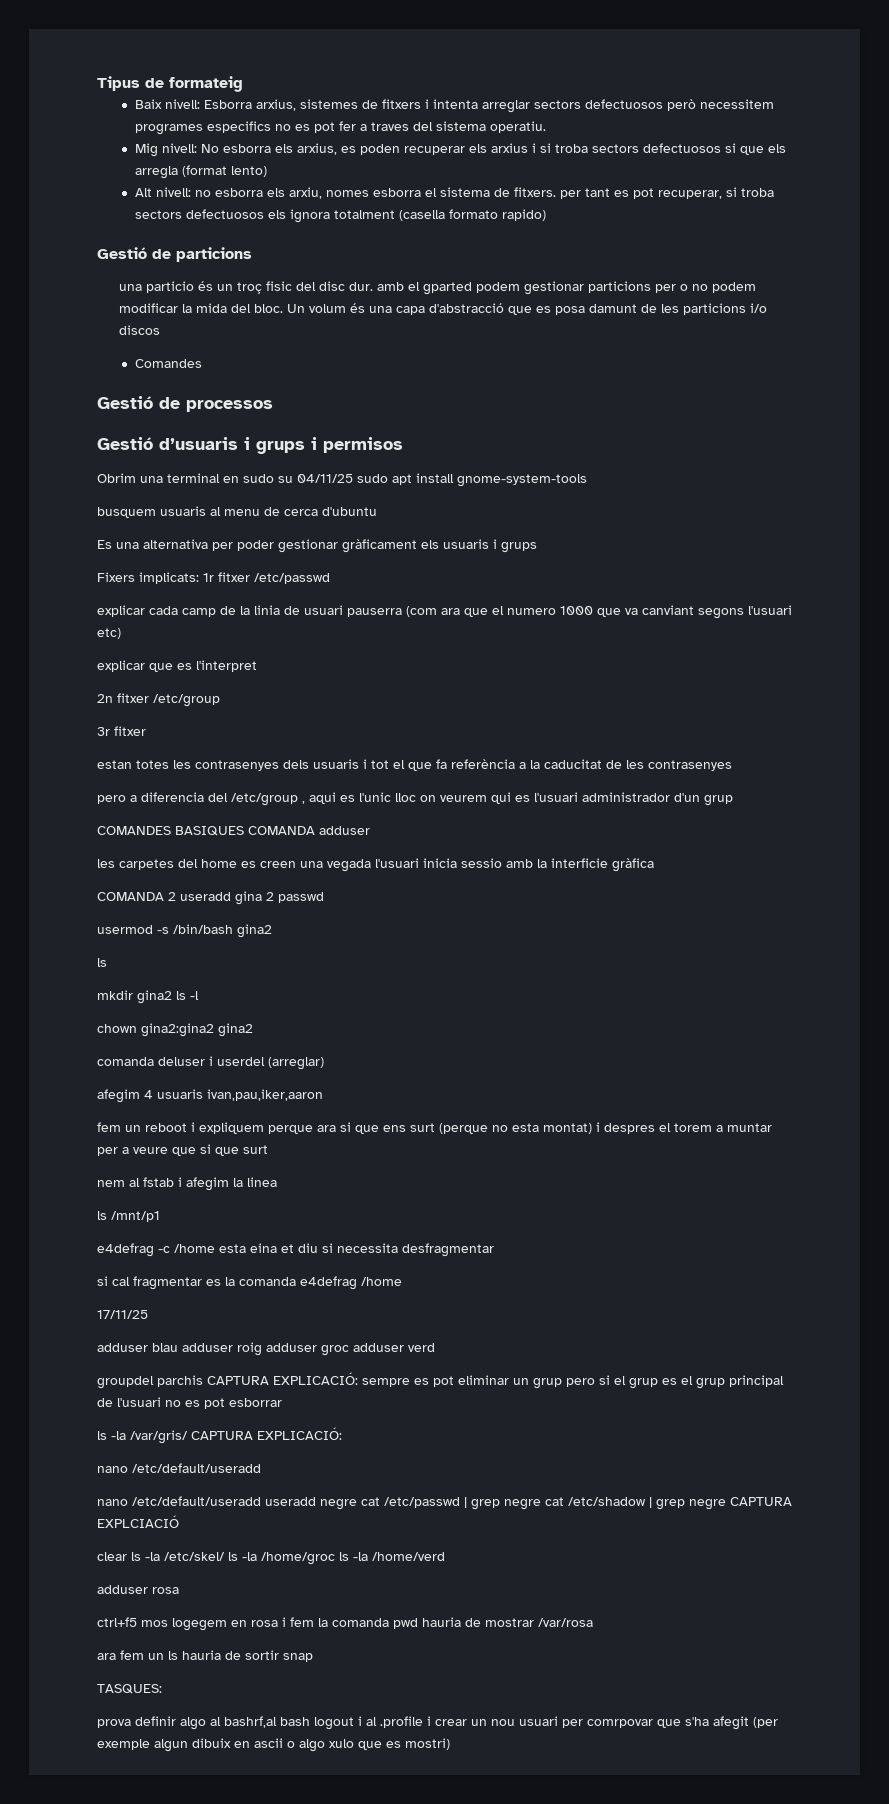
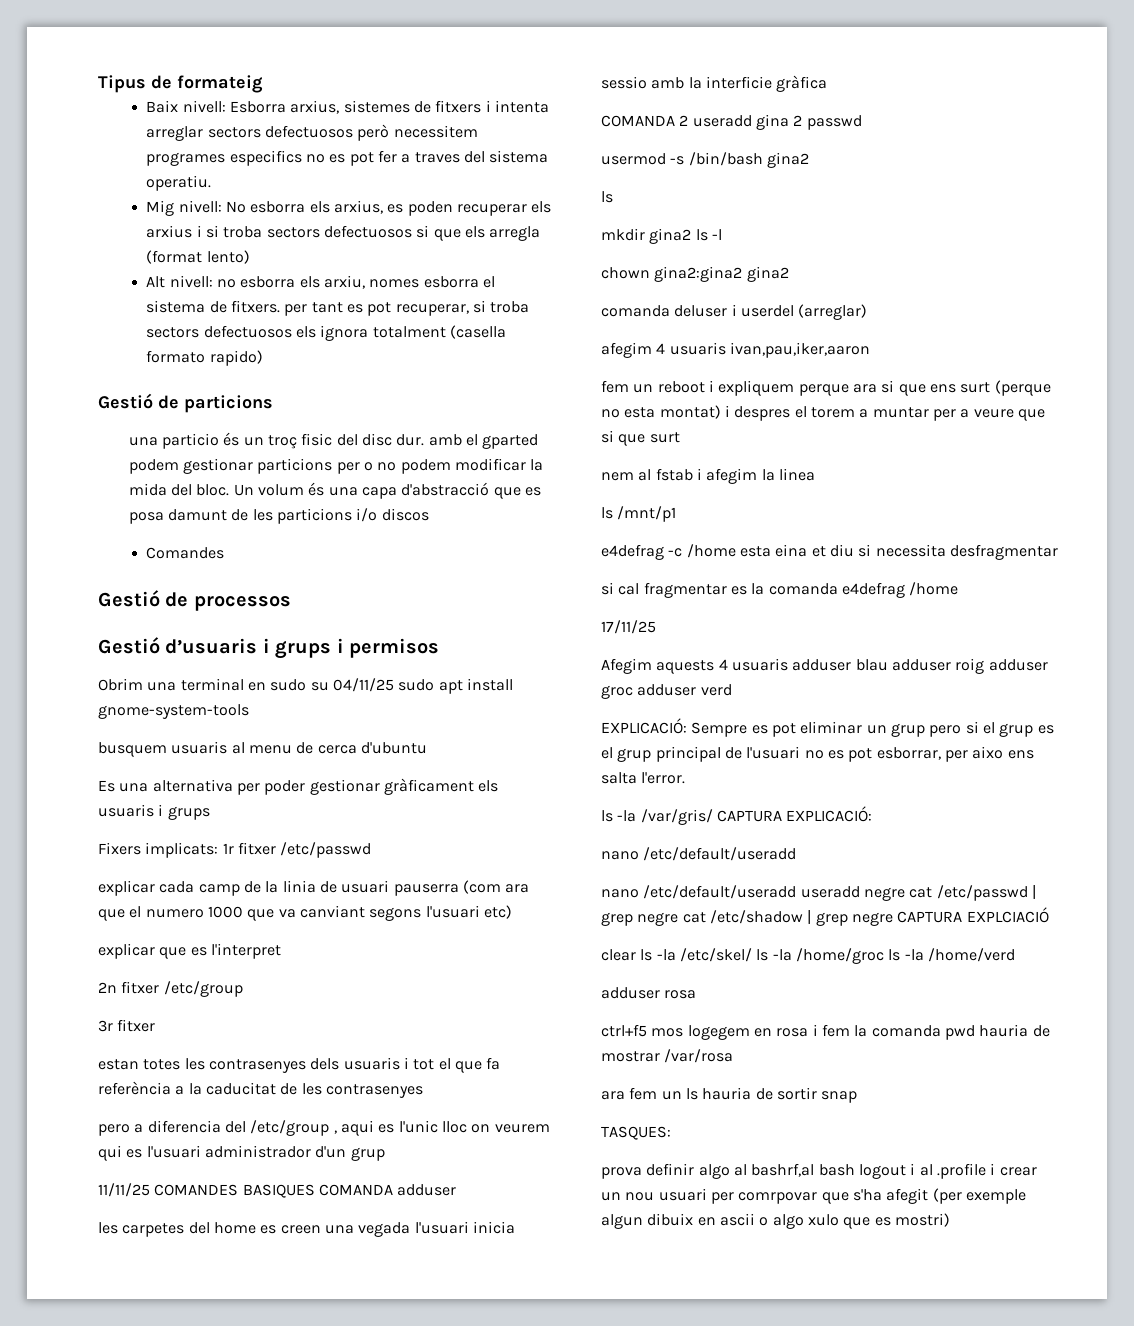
- COMANDES BASIQUES COMANDA adduser
+ 11/11/25 COMANDES BASIQUES COMANDA adduser
- adduser blau adduser roig adduser groc adduser verd
+ Afegim aquests 4 usuaris adduser blau adduser roig adduser groc adduser verd
- groupdel parchis CAPTURA EXPLICACIÓ: sempre es pot eliminar un grup pero si el grup es el grup principal de l'usuari no es pot esborrar
+ EXPLICACIÓ: Sempre es pot eliminar un grup pero si el grup es el grup principal de l'usuari no es pot esborrar, per aixo ens salta l'error.

